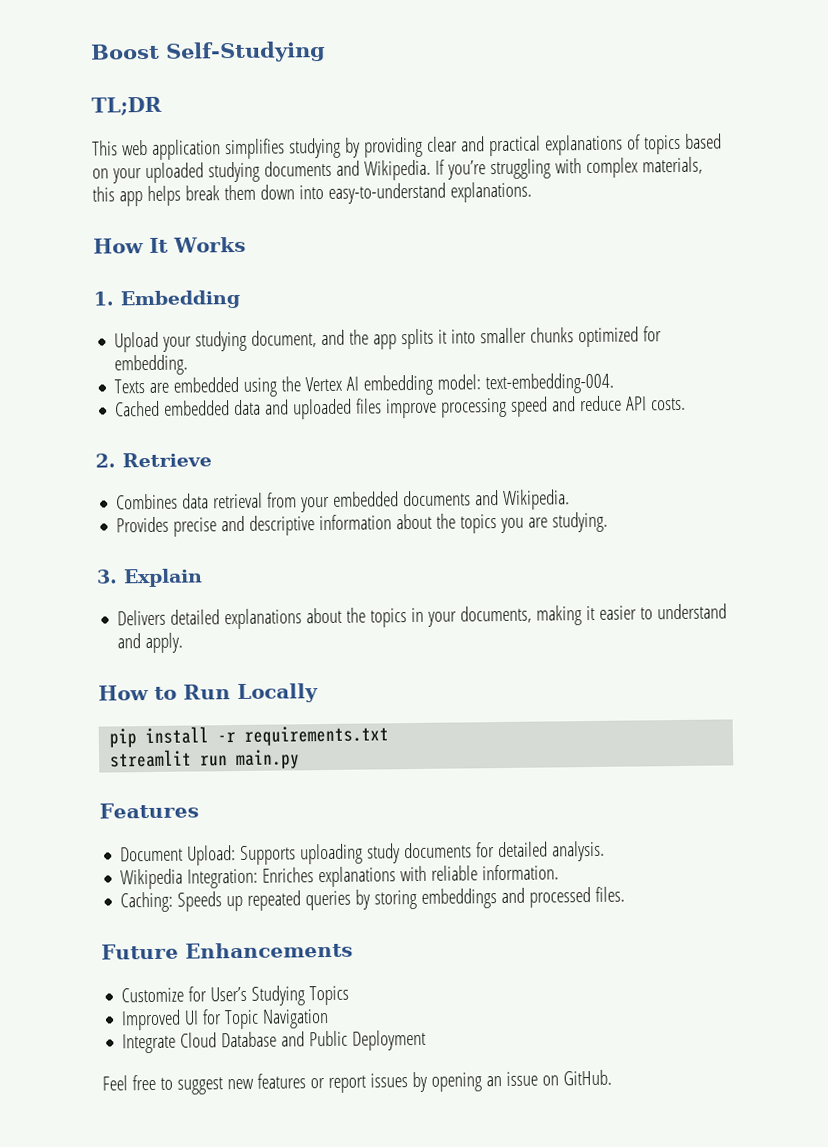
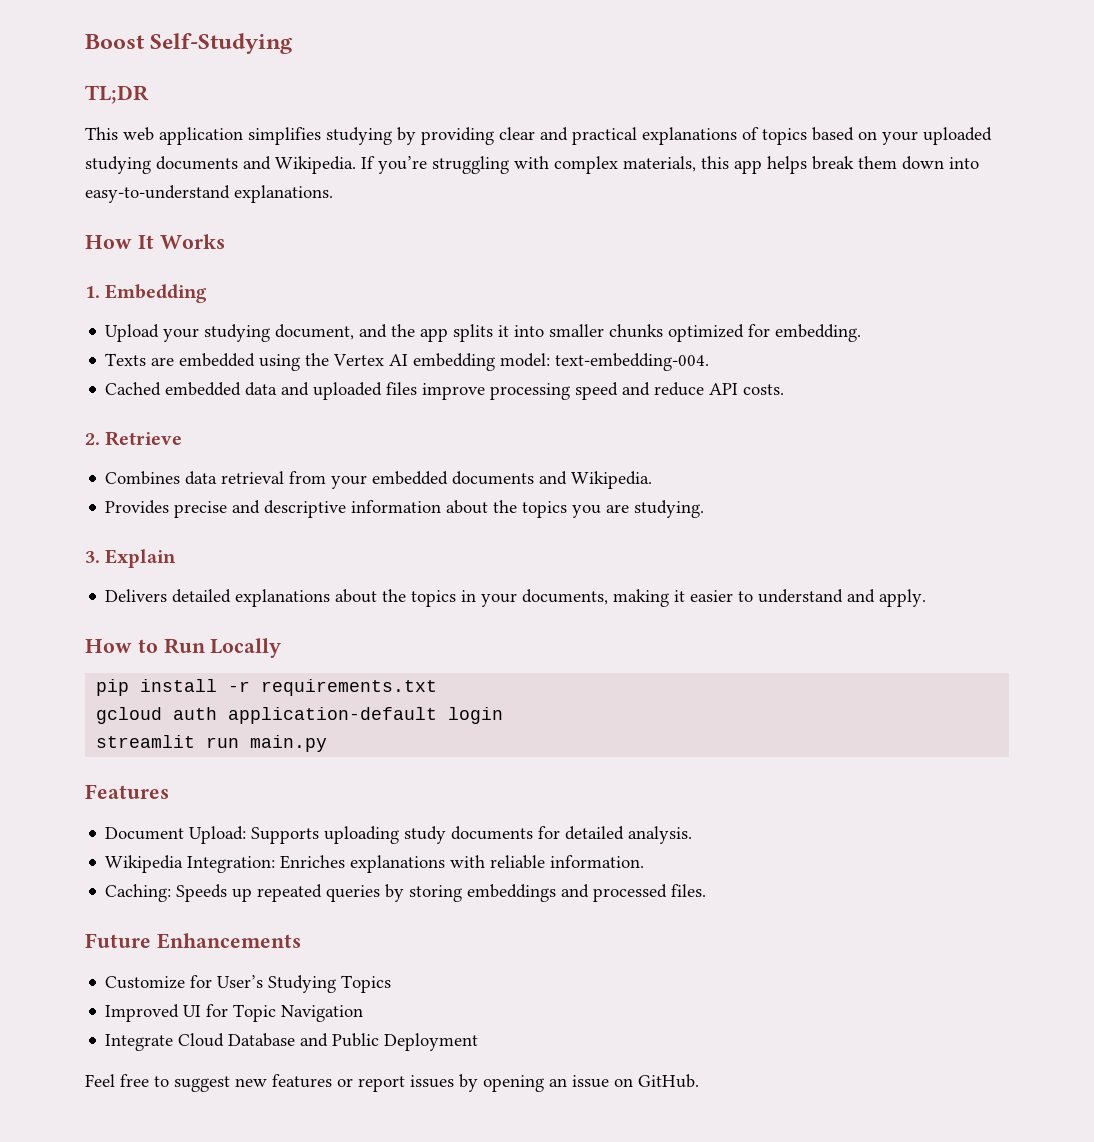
+ gcloud auth application-default login

